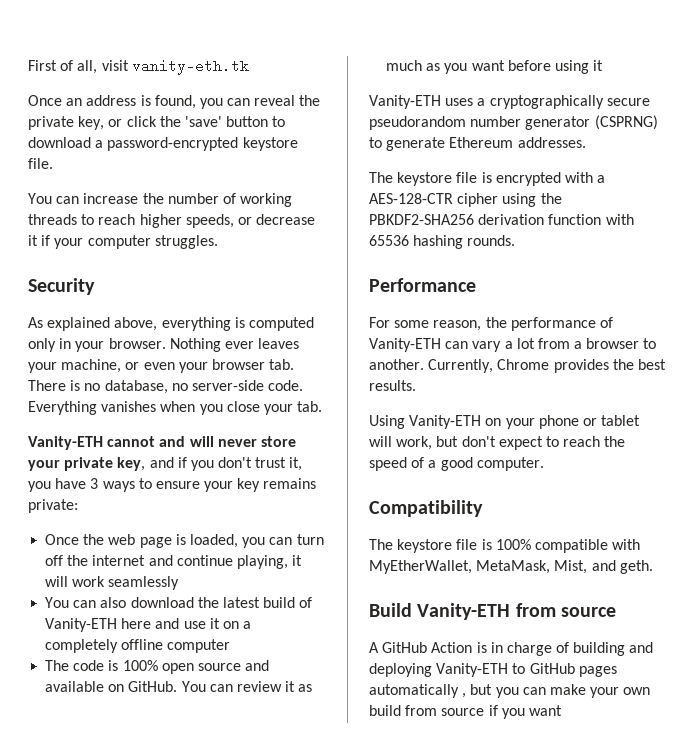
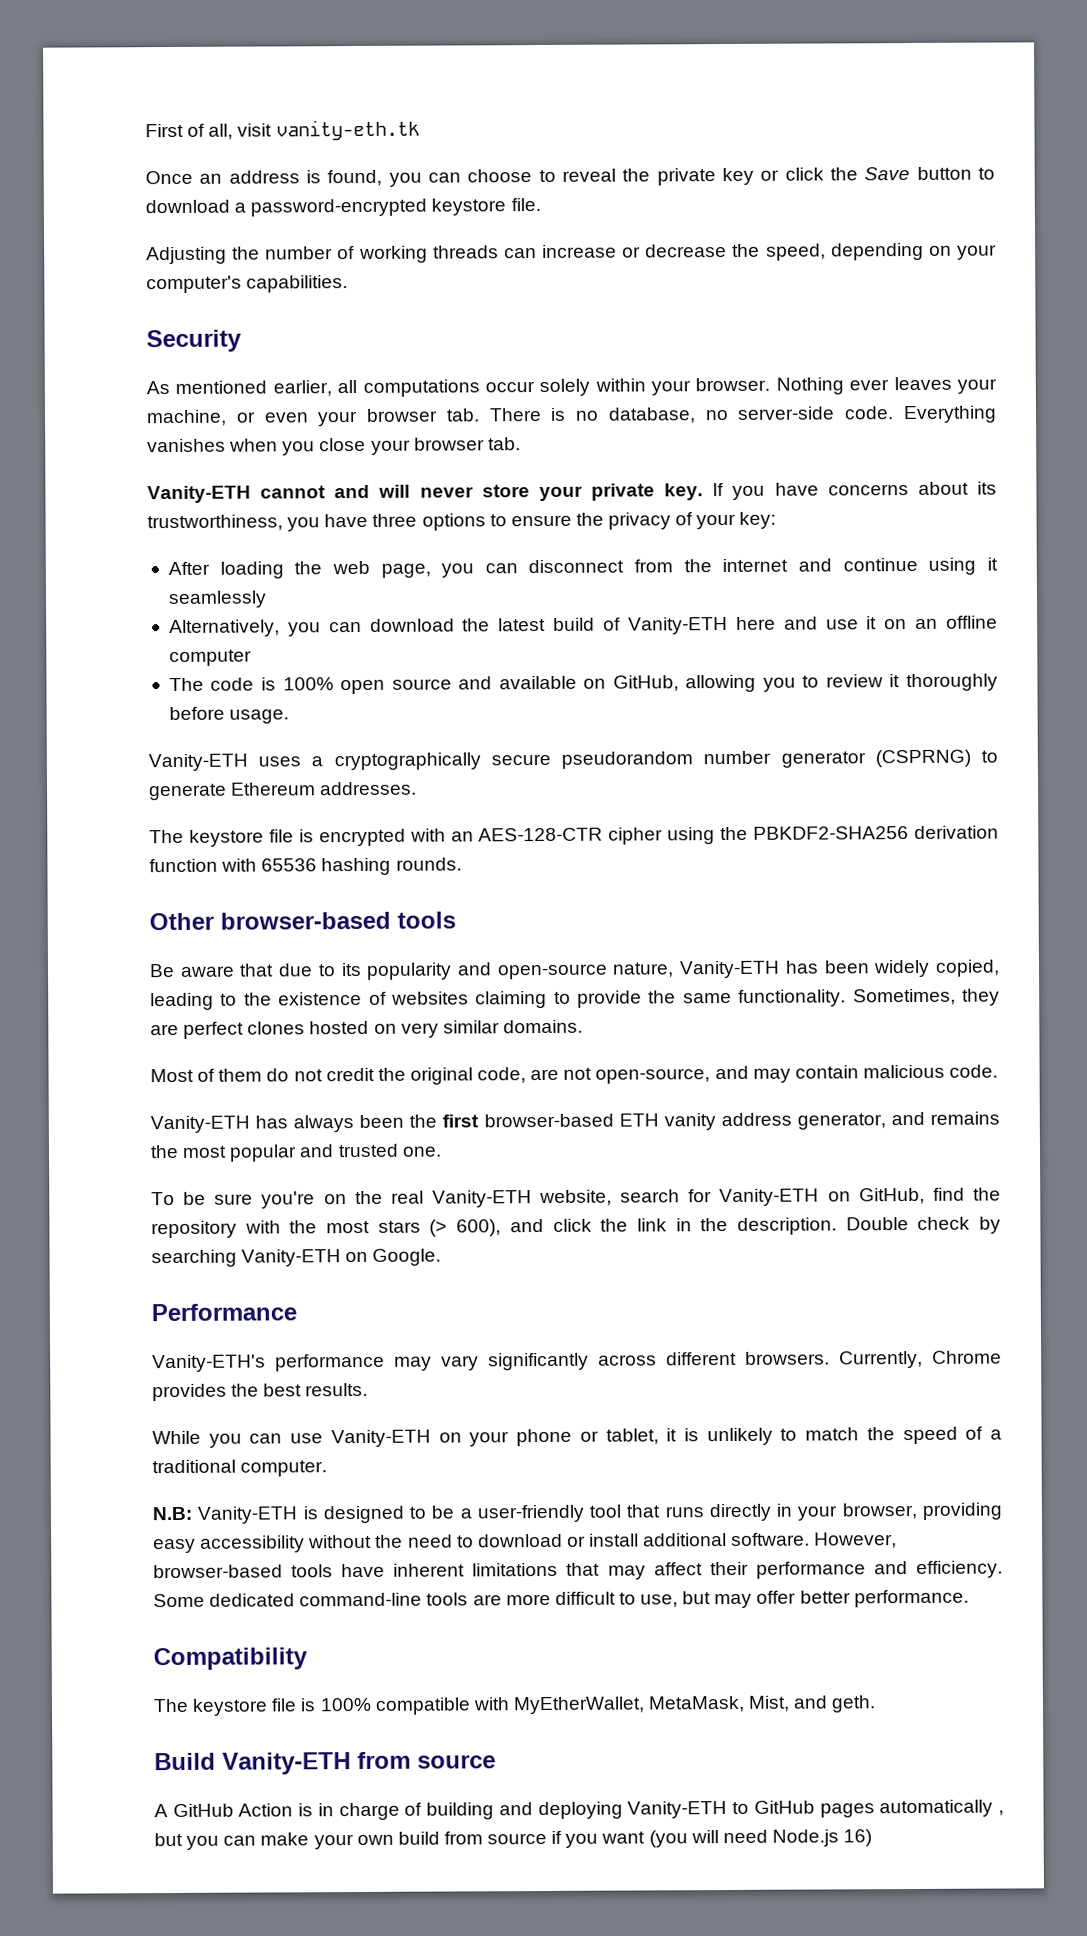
- Once an address is found, you can reveal the private key, or click the 'save' button to download a password-encrypted keystore file.
+ Once an address is found, you can choose to reveal the private key or click the Save button to download a password-encrypted keystore file.
- You can increase the number of working threads to reach higher speeds, or decrease it if your computer struggles.
+ Adjusting the number of working threads can increase or decrease the speed, depending on your computer's capabilities.
  Security
- As explained above, everything is computed only in your browser.
+ As mentioned earlier, all computations occur solely within your browser.
- Everything vanishes when you close your tab.
+ Everything vanishes when you close your browser tab.
- Vanity-ETH cannot and will never store your private key, and if you don't trust it, you have 3 ways to ensure your key remains private:
- Once the web page is loaded, you can turn off the internet and continue playing, it will work seamlessly
- You can also download the latest build of Vanity-ETH here and use it on a completely offline computer
+ Vanity-ETH cannot and will never store your private key. If you have concerns about its trustworthiness, you have three options to ensure the privacy of your key:
+ After loading the web page, you can disconnect from the internet and continue using it seamlessly
+ Alternatively, you can download the latest build of Vanity-ETH here and use it on an offline computer
- The code is 100% open source and available on GitHub. You can review it as much as you want before using it
+ The code is 100% open source and available on GitHub, allowing you to review it thoroughly before usage.
- The keystore file is encrypted with a AES-128-CTR cipher using the PBKDF2-SHA256 derivation function with 65536 hashing rounds.
+ The keystore file is encrypted with an AES-128-CTR cipher using the PBKDF2-SHA256 derivation function with 65536 hashing rounds.
+ Other browser-based tools
+ Be aware that due to its popularity and open-source nature, Vanity-ETH has been widely copied, leading to the existence of websites claiming to provide the same functionality. Sometimes, they are perfect clones hosted on very similar domains.
+ Most of them do not credit the original code, are not open-source, and may contain malicious code.
+ Vanity-ETH has always been the first browser-based ETH vanity address generator, and remains the most popular and trusted one.
+ To be sure you're on the real Vanity-ETH website, search for Vanity-ETH on GitHub, find the repository with the most stars (> 600), and click the link in the description. Double check by searching Vanity-ETH on Google.
  Performance
- For some reason, the performance of Vanity-ETH can vary a lot from a browser to another.
+ Vanity-ETH's performance may vary significantly across different browsers.
- Using Vanity-ETH on your phone or tablet will work, but don't expect to reach the speed of a good computer.
+ While you can use Vanity-ETH on your phone or tablet, it is unlikely to match the speed of a traditional computer.
+ N.B: Vanity-ETH is designed to be a user-friendly tool that runs directly in your browser, providing easy accessibility without the need to download or install additional software. However, browser-based tools have inherent limitations that may affect their performance and efficiency. Some dedicated command-line tools are more difficult to use, but may offer better performance.
- A GitHub Action is in charge of building and deploying Vanity-ETH to GitHub pages automatically , but you can make your own build from source if you want
+ A GitHub Action is in charge of building and deploying Vanity-ETH to GitHub pages automatically , but you can make your own build from source if you want (you will need Node.js 16)

